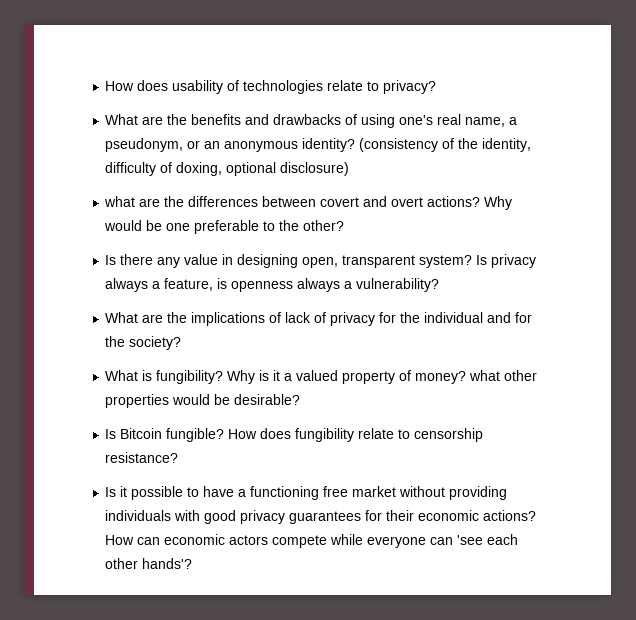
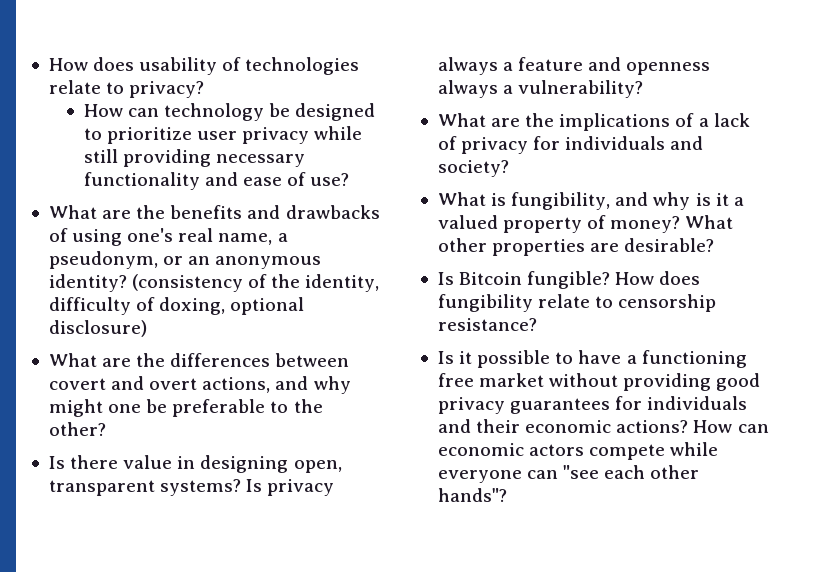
+ How can technology be designed to prioritize user privacy while still providing necessary functionality and ease of use?
- what are the differences between covert and overt actions? Why would be one preferable to the other?
+ What are the differences between covert and overt actions, and why might one be preferable to the other?
- Is there any value in designing open, transparent system?
+ Is there value in designing open, transparent systems?
- Is privacy always a feature, is openness always a vulnerability?
+ Is privacy always a feature and openness always a vulnerability?
- What are the implications of lack of privacy for the individual and for the society?
+ What are the implications of a lack of privacy for individuals and society?
- What is fungibility? Why is it a valued property of money? what other properties would be desirable?
+ What is fungibility, and why is it a valued property of money? What other properties are desirable?
- Is it possible to have a functioning free market without providing individuals with good privacy guarantees for their economic actions?
+ Is it possible to have a functioning free market without providing good privacy guarantees for individuals and their economic actions?
- How can economic actors compete while everyone can 'see each other hands'?
+ How can economic actors compete while everyone can "see each other hands"?

